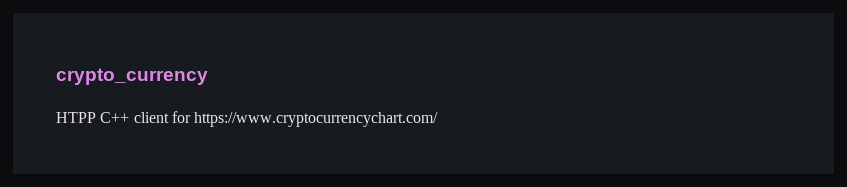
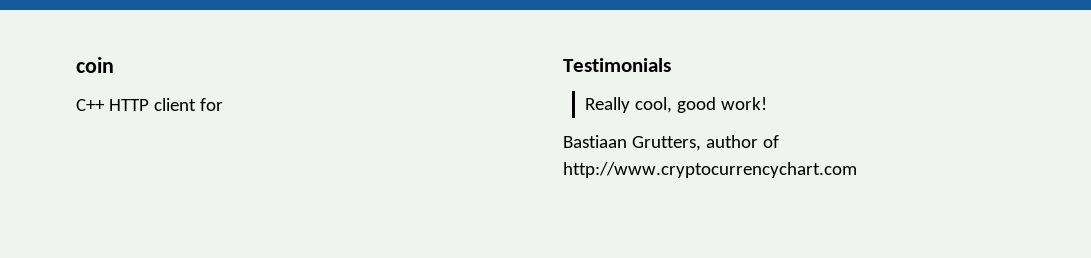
- crypto_currency
- HTPP C++ client for https://www.cryptocurrencychart.com/
+ coin
+ C++ HTTP client for
+ Testimonials
+ Really cool, good work!
+ Bastiaan Grutters, author of http://www.cryptocurrencychart.com

